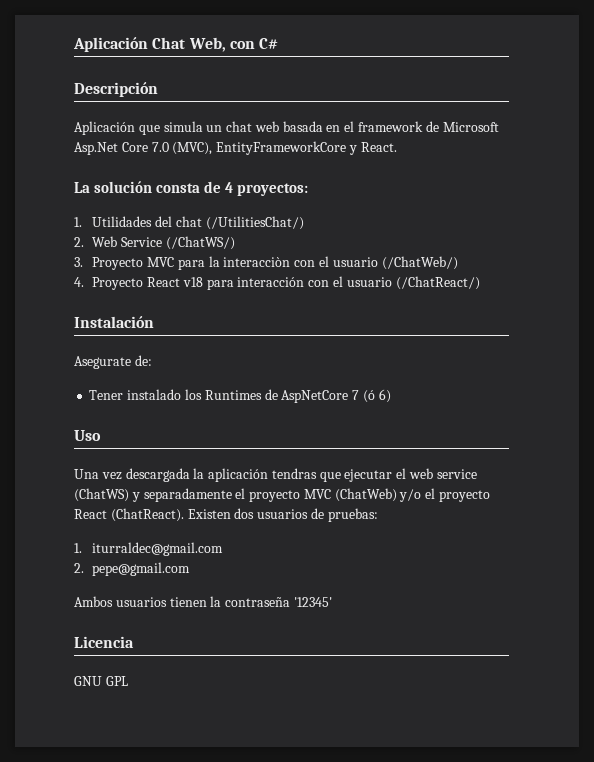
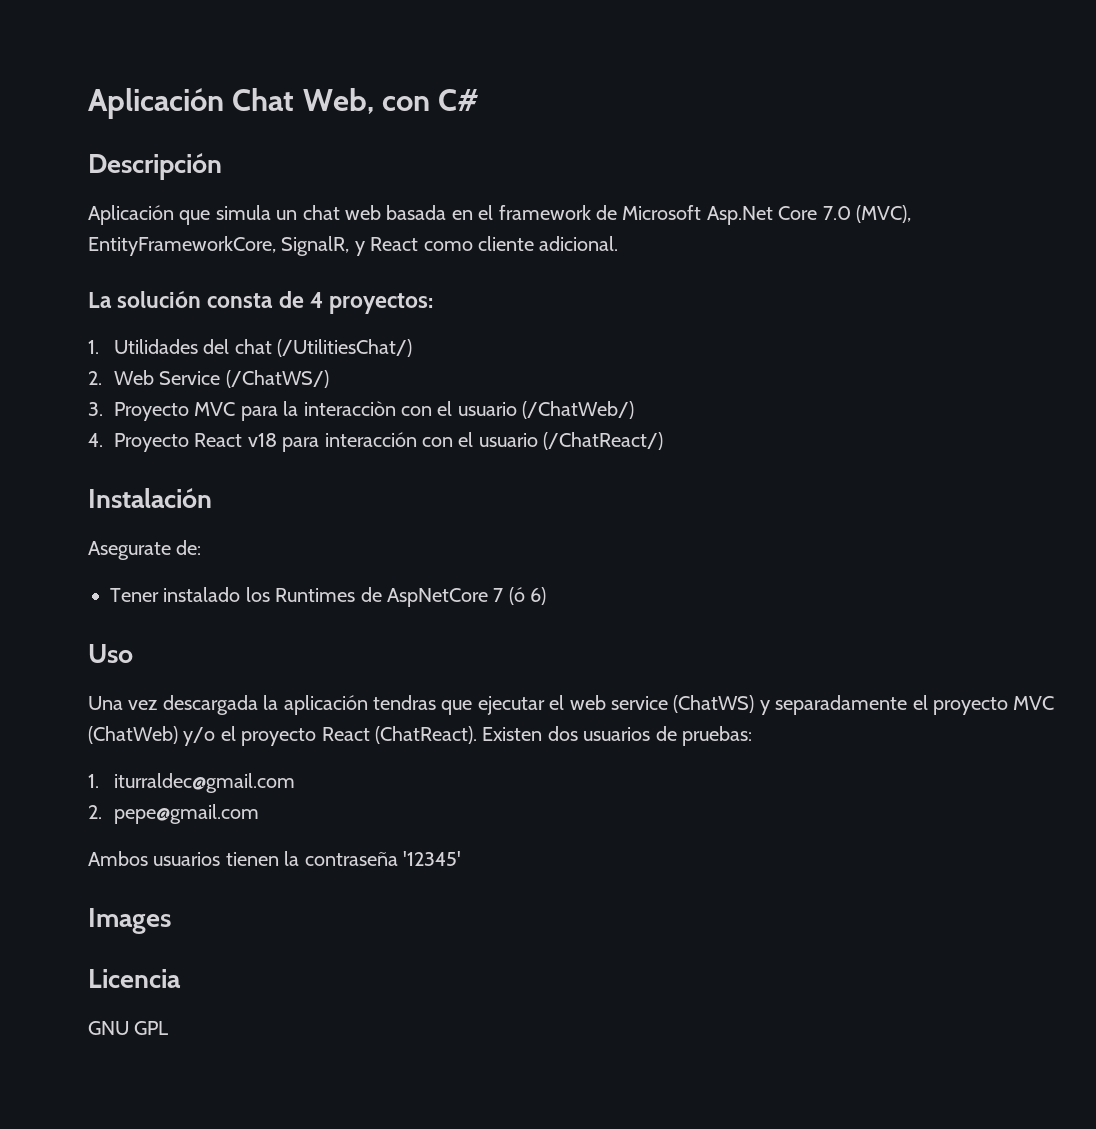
- Aplicación que simula un chat web basada en el framework de Microsoft Asp.Net Core 7.0 (MVC), EntityFrameworkCore y React.
+ Aplicación que simula un chat web basada en el framework de Microsoft Asp.Net Core 7.0 (MVC), EntityFrameworkCore, SignalR, y React como cliente adicional.
+ Images

